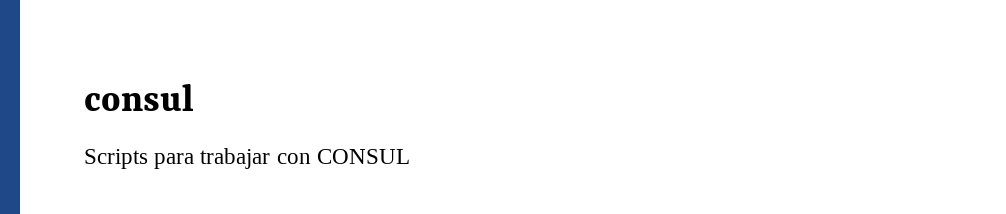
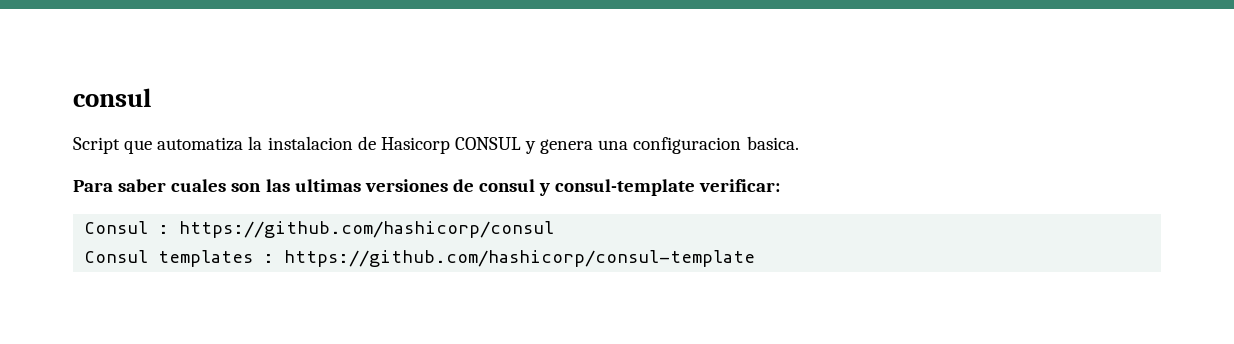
- Scripts para trabajar con CONSUL
+ Script que automatiza la instalacion de Hasicorp CONSUL y genera una configuracion basica.
+ Para saber cuales son las ultimas versiones de consul y consul-template verificar:
+ Consul : https://github.com/hashicorp/consul
+ Consul templates : https://github.com/hashicorp/consul-template

